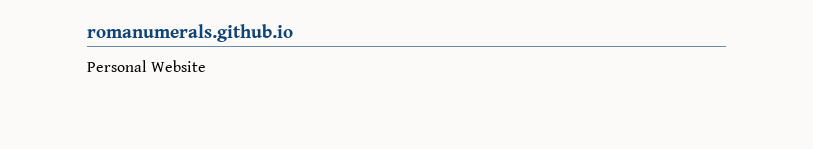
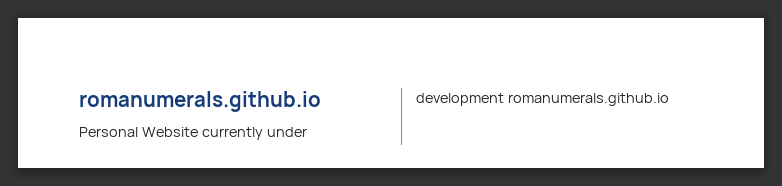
- Personal Website
+ Personal Website currently under development romanumerals.github.io

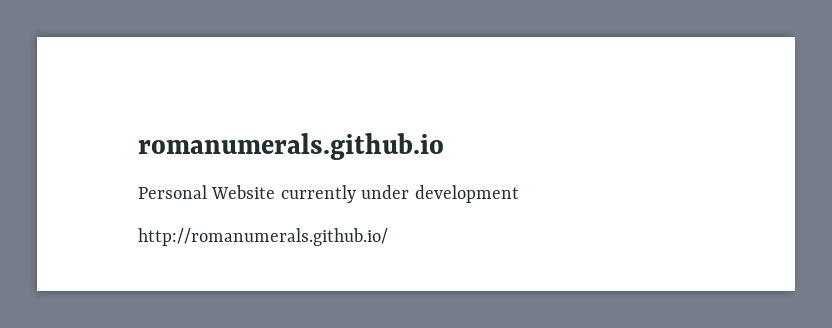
- Personal Website currently under development romanumerals.github.io
+ Personal Website currently under development
+ http://romanumerals.github.io/

